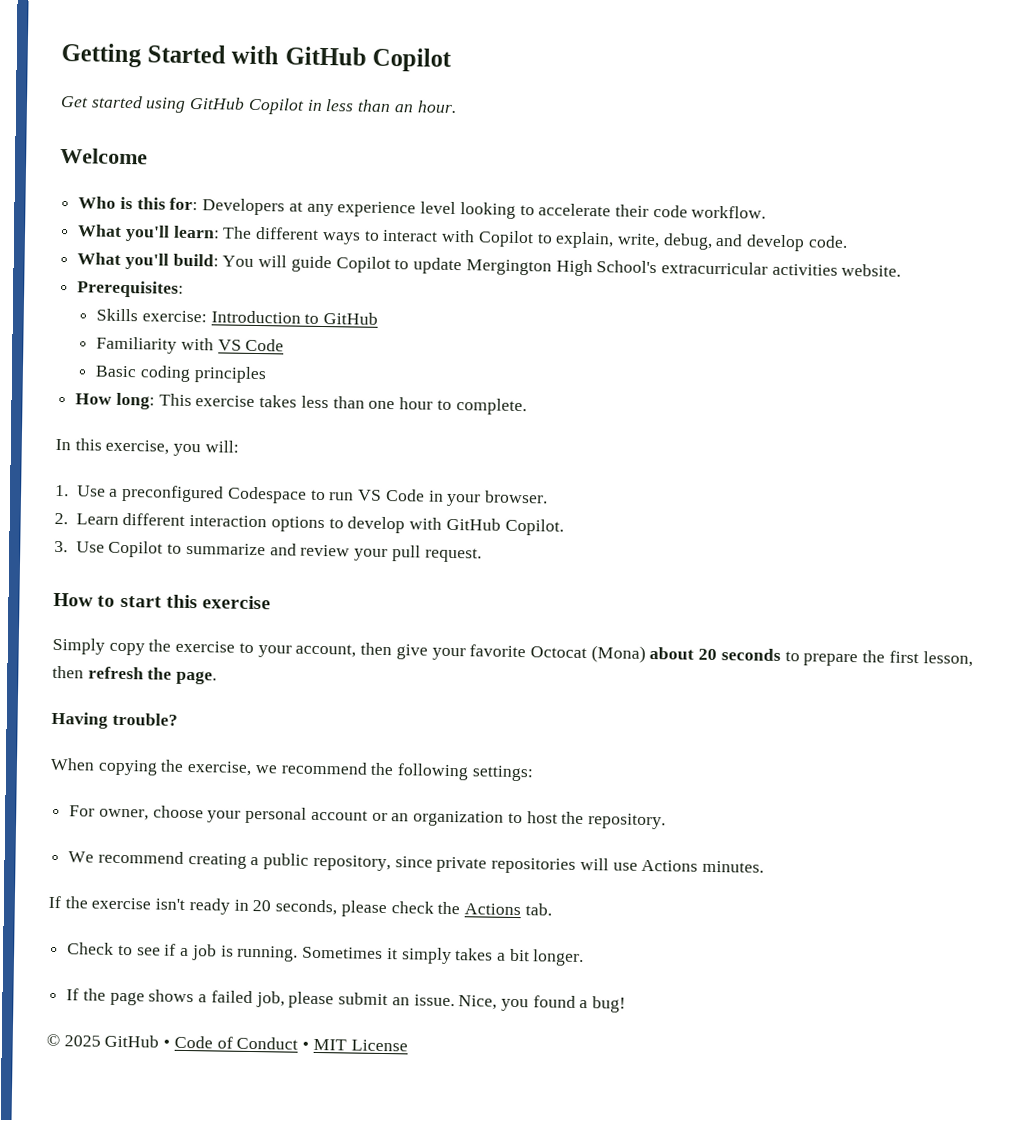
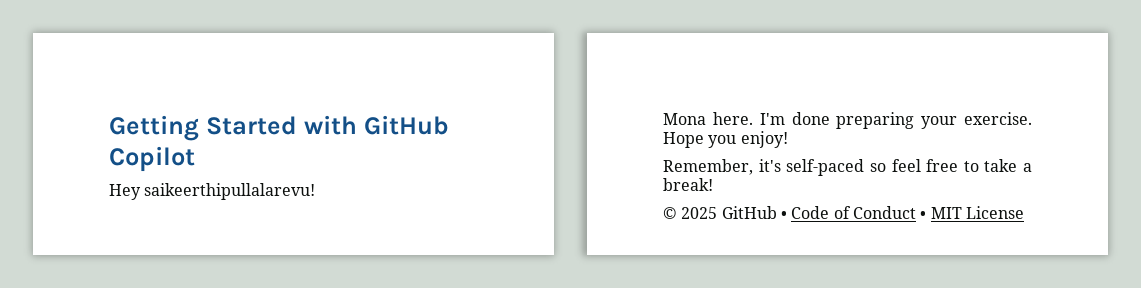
- Get started using GitHub Copilot in less than an hour.
- Welcome
- Who is this for: Developers at any experience level looking to accelerate their code workflow.
- What you'll learn: The different ways to interact with Copilot to explain, write, debug, and develop code.
- What you'll build: You will guide Copilot to update Mergington High School's extracurricular activities website.
- Prerequisites:
- Skills exercise: Introduction to GitHub
- Familiarity with VS Code
- Basic coding principles
- How long: This exercise takes less than one hour to complete.
- In this exercise, you will:
- 1. Use a preconfigured Codespace to run VS Code in your browser.
- 2. Learn different interaction options to develop with GitHub Copilot.
- 3. Use Copilot to summarize and review your pull request.
- How to start this exercise
- Simply copy the exercise to your account, then give your favorite Octocat (Mona) about 20 seconds to prepare the first lesson, then refresh the page.
- Having trouble?
- When copying the exercise, we recommend the following settings:
- For owner, choose your personal account or an organization to host the repository.
- We recommend creating a public repository, since private repositories will use Actions minutes.
- If the exercise isn't ready in 20 seconds, please check the Actions tab.
- Check to see if a job is running. Sometimes it simply takes a bit longer.
- If the page shows a failed job, please submit an issue. Nice, you found a bug!
+ Hey saikeerthipullalarevu!
+ Mona here. I'm done preparing your exercise. Hope you enjoy!
+ Remember, it's self-paced so feel free to take a break!

